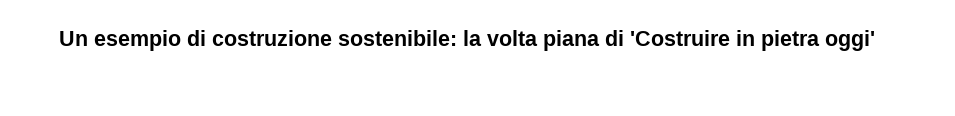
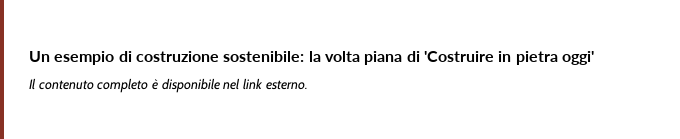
+ Il contenuto completo è disponibile nel link esterno.

